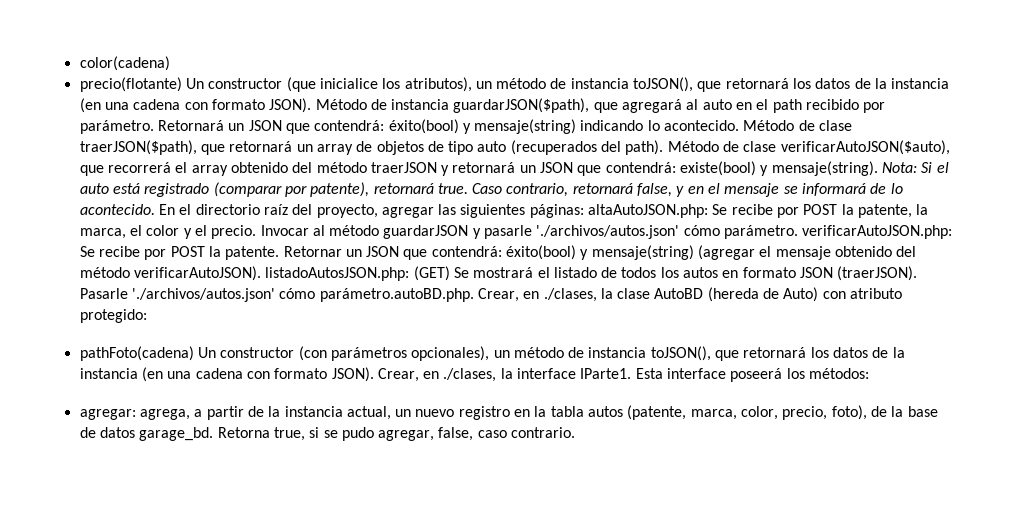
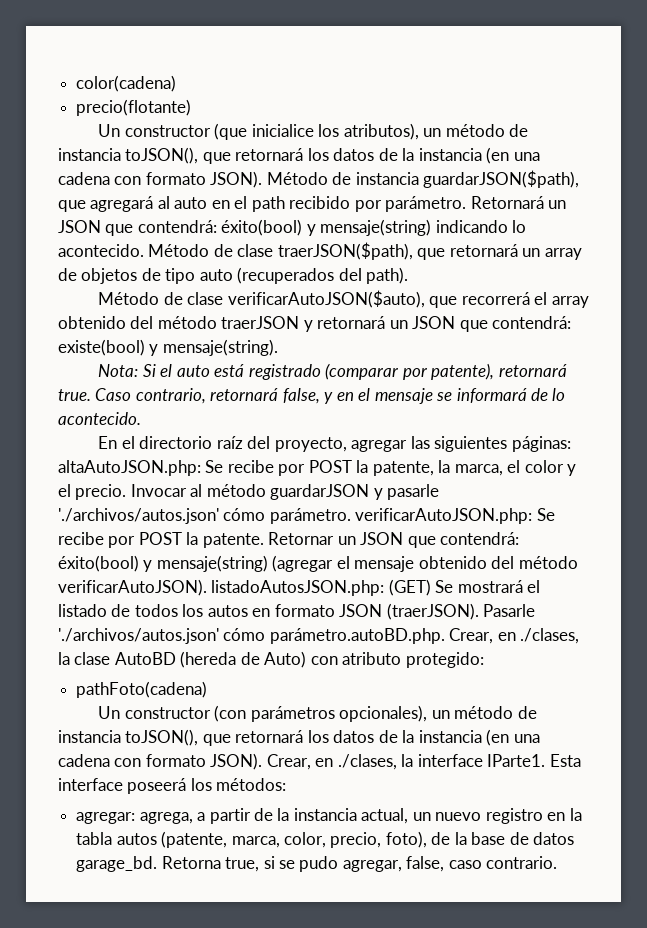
- precio(flotante) Un constructor (que inicialice los atributos), un método de instancia toJSON(), que retornará los datos de la instancia (en una cadena con formato JSON).
+ precio(flotante)
+ Un constructor (que inicialice los atributos), un método de instancia toJSON(), que retornará los datos de la instancia (en una cadena con formato JSON).
- Método de clase traerJSON($path), que retornará un array de objetos de tipo auto (recuperados del path). Método de clase verificarAutoJSON($auto), que recorrerá el array obtenido del método traerJSON y retornará un JSON que contendrá: existe(bool) y mensaje(string). Nota: Si el auto está registrado (comparar por patente), retornará true.
+ Método de clase traerJSON($path), que retornará un array de objetos de tipo auto (recuperados del path).
+ Método de clase verificarAutoJSON($auto), que recorrerá el array obtenido del método traerJSON y retornará un JSON que contendrá: existe(bool) y mensaje(string).
+ Nota: Si el auto está registrado (comparar por patente), retornará true.
- Caso contrario, retornará false, y en el mensaje se informará de lo acontecido. En el directorio raíz del proyecto, agregar las siguientes páginas: altaAutoJSON.php: Se recibe por POST la patente, la marca, el color y el precio.
+ Caso contrario, retornará false, y en el mensaje se informará de lo acontecido.
+ En el directorio raíz del proyecto, agregar las siguientes páginas: altaAutoJSON.php: Se recibe por POST la patente, la marca, el color y el precio.
- pathFoto(cadena) Un constructor (con parámetros opcionales), un método de instancia toJSON(), que retornará los datos de la instancia (en una cadena con formato JSON).
+ pathFoto(cadena)
+ Un constructor (con parámetros opcionales), un método de instancia toJSON(), que retornará los datos de la instancia (en una cadena con formato JSON).

